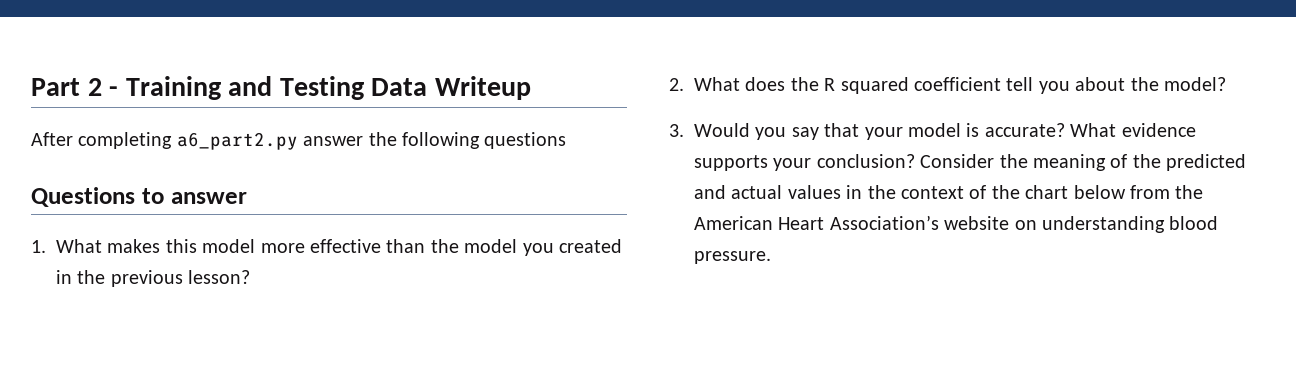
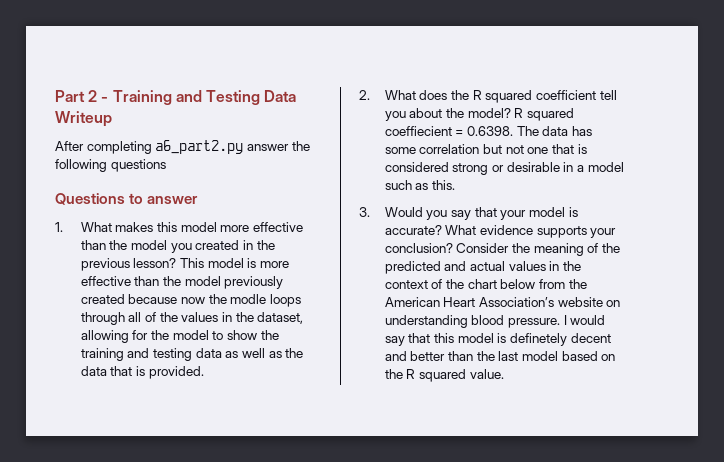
+ This model is more effective than the model previously created because now the modle loops through all of the values in the dataset, allowing for the model to show the training and testing data as well as the data that is provided.
+ R squared coeffiecient = 0.6398. The data has some correlation but not one that is considered strong or desirable in a model such as this.
+ I would say that this model is definetely decent and better than the last model based on the R squared value.

